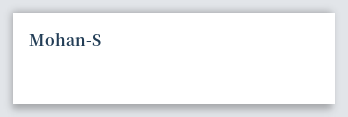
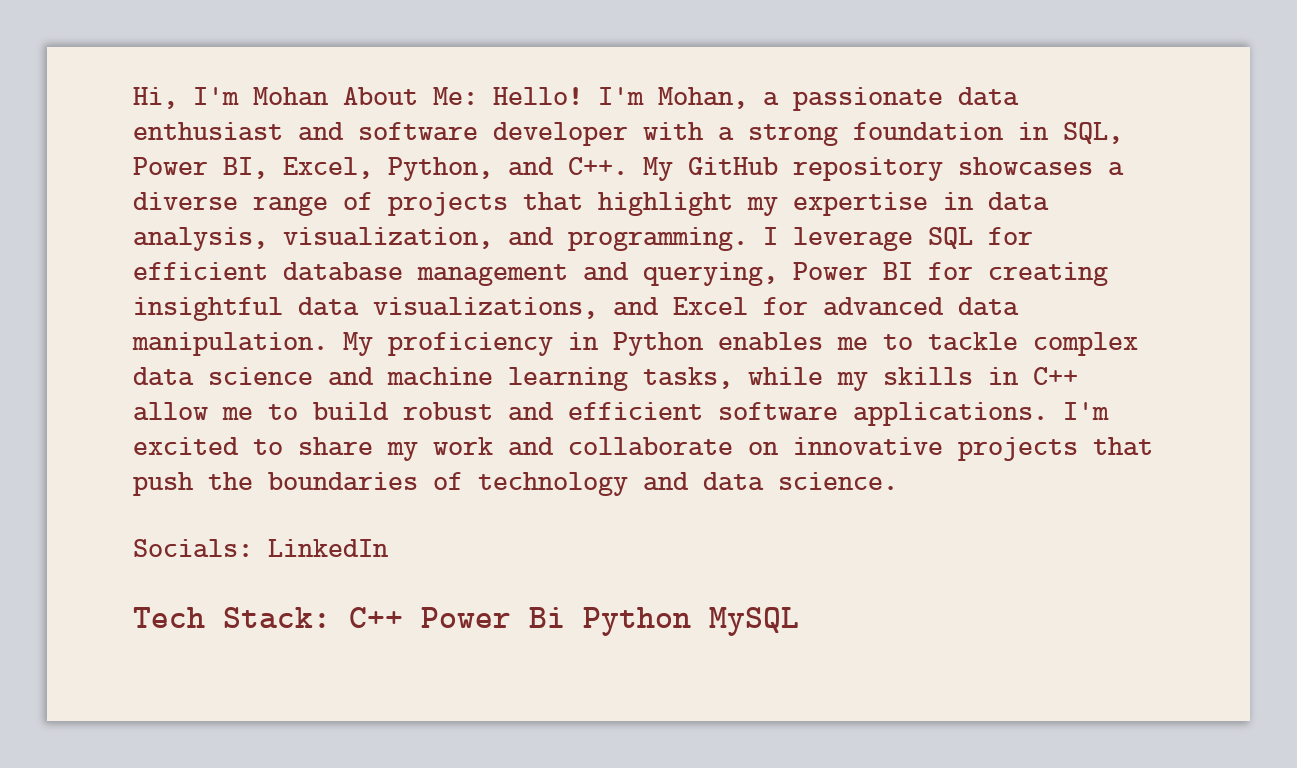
- Mohan-S
+ Hi, I'm Mohan About Me: Hello! I'm Mohan, a passionate data enthusiast and software developer with a strong foundation in SQL, Power BI, Excel, Python, and C++. My GitHub repository showcases a diverse range of projects that highlight my expertise in data analysis, visualization, and programming. I leverage SQL for efficient database management and querying, Power BI for creating insightful data visualizations, and Excel for advanced data manipulation. My proficiency in Python enables me to tackle complex data science and machine learning tasks, while my skills in C++ allow me to build robust and efficient software applications. I'm excited to share my work and collaborate on innovative projects that push the boundaries of technology and data science.
+ Socials: LinkedIn
+ Tech Stack: C++ Power Bi Python MySQL

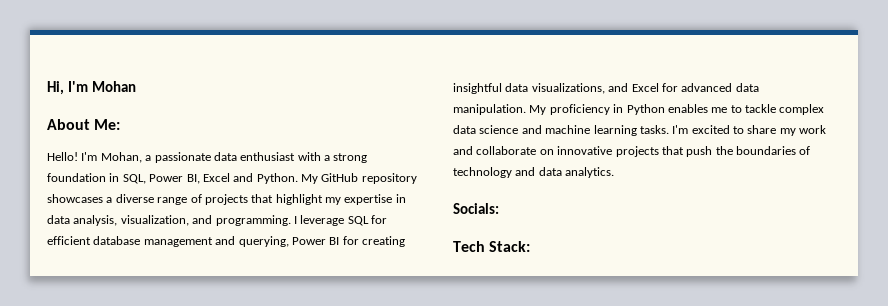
- Hi, I'm Mohan About Me: Hello!
+ Hi, I'm Mohan
+ About Me:
+ Hello!
- I'm Mohan, a passionate data enthusiast and software developer with a strong foundation in SQL, Power BI, Excel, Python, and C++. My GitHub repository showcases a diverse range of projects that highlight my expertise in data analysis, visualization, and programming.
+ I'm Mohan, a passionate data enthusiast with a strong foundation in SQL, Power BI, Excel and Python. My GitHub repository showcases a diverse range of projects that highlight my expertise in data analysis, visualization, and programming.
- My proficiency in Python enables me to tackle complex data science and machine learning tasks, while my skills in C++ allow me to build robust and efficient software applications.
+ My proficiency in Python enables me to tackle complex data science and machine learning tasks.
- I'm excited to share my work and collaborate on innovative projects that push the boundaries of technology and data science.
+ I'm excited to share my work and collaborate on innovative projects that push the boundaries of technology and data analytics.
- Socials: LinkedIn
+ Socials:
- Tech Stack: C++ Power Bi Python MySQL
+ Tech Stack:

